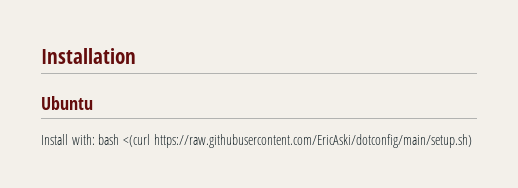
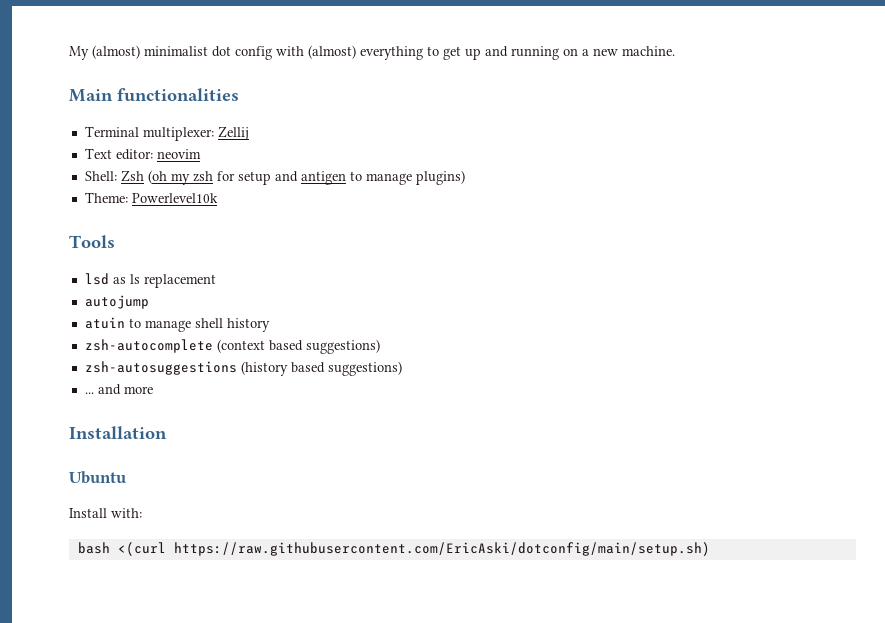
+ My (almost) minimalist dot config with (almost) everything to get up and running on a new machine.
+ Main functionalities
+ Terminal multiplexer: Zellij
+ Text editor: neovim
+ Shell: Zsh (oh my zsh for setup and antigen to manage plugins)
+ Theme: Powerlevel10k
+ Tools
+ lsd as ls replacement
+ autojump
+ atuin to manage shell history
+ zsh-autocomplete (context based suggestions)
+ zsh-autosuggestions (history based suggestions)
+ ... and more
- Install with: bash <(curl https://raw.githubusercontent.com/EricAski/dotconfig/main/setup.sh)
+ Install with:
+ bash <(curl https://raw.githubusercontent.com/EricAski/dotconfig/main/setup.sh)

